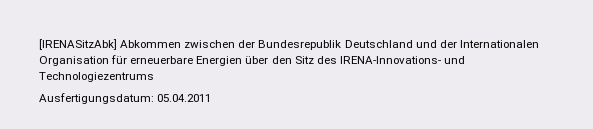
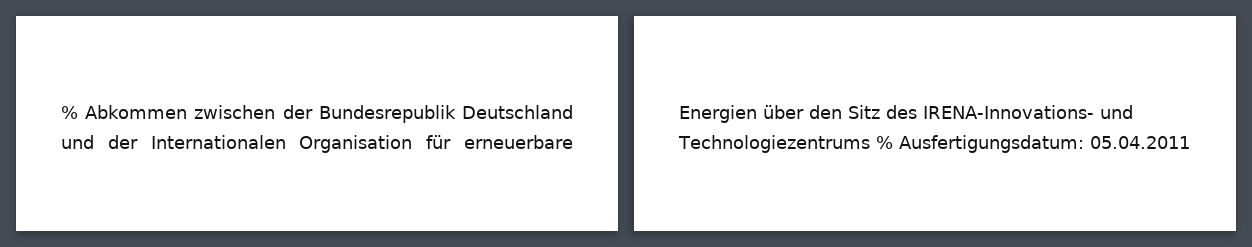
- [IRENASitzAbk] Abkommen zwischen der Bundesrepublik Deutschland und der Internationalen Organisation für erneuerbare Energien über den Sitz des IRENA-Innovations- und Technologiezentrums
- Ausfertigungsdatum: 05.04.2011
+ % Abkommen zwischen der Bundesrepublik Deutschland und der Internationalen Organisation für erneuerbare Energien über den Sitz des IRENA-Innovations- und Technologiezentrums % Ausfertigungsdatum: 05.04.2011

